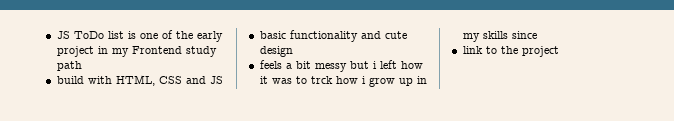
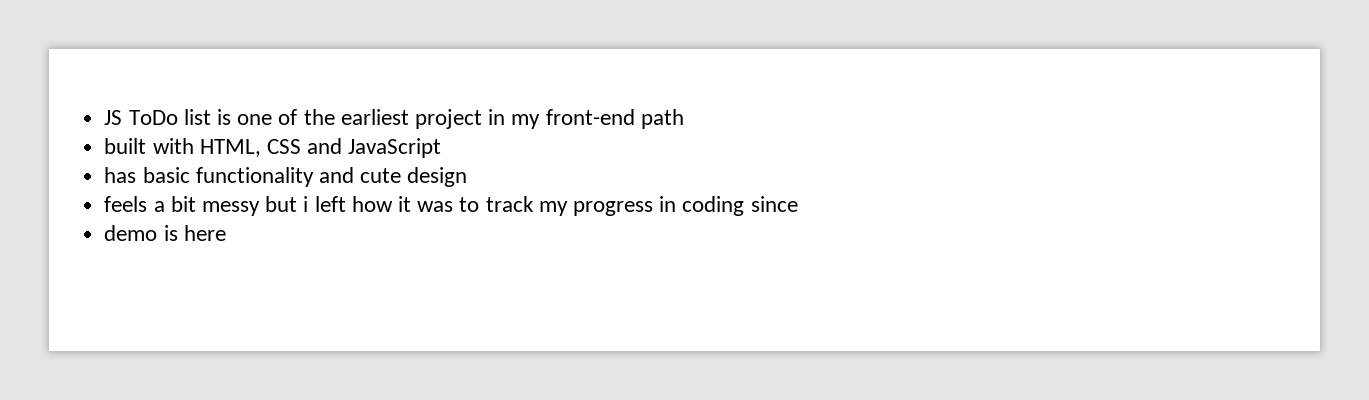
- JS ToDo list is one of the early project in my Frontend study path
+ JS ToDo list is one of the earliest project in my front-end path
- build with HTML, CSS and JS
- basic functionality and cute design
+ built with HTML, CSS and JavaScript
+ has basic functionality and cute design
- feels a bit messy but i left how it was to trck how i grow up in my skills since
- link to the project
+ feels a bit messy but i left how it was to track my progress in coding since
+ demo is here

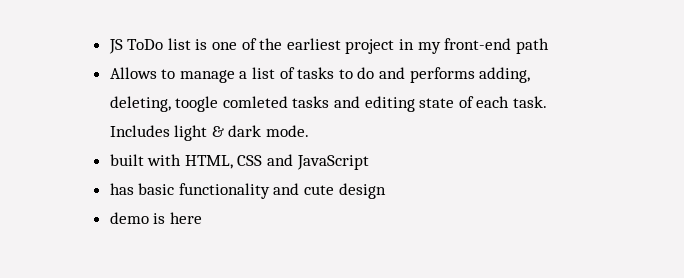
+ Allows to manage a list of tasks to do and performs adding, deleting, toogle comleted tasks and editing state of each task. Includes light & dark mode.
- feels a bit messy but i left how it was to track my progress in coding since

